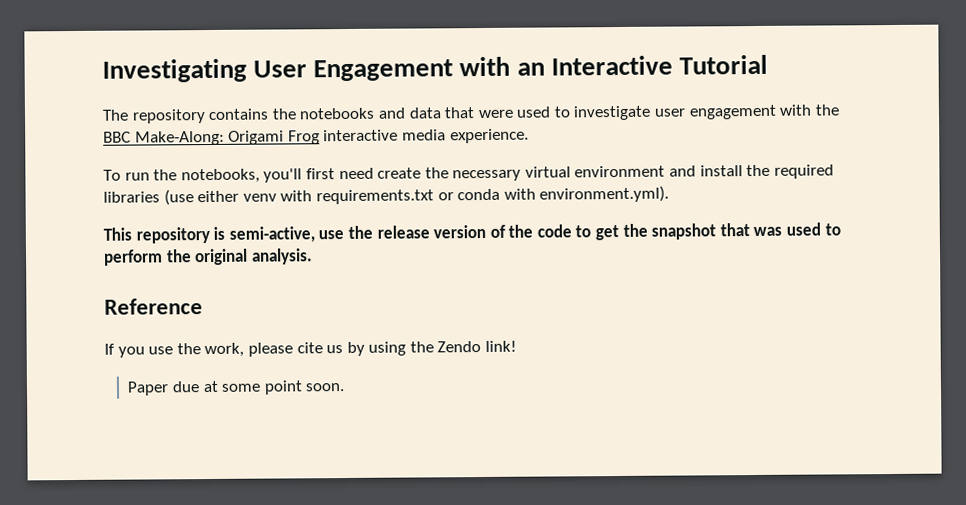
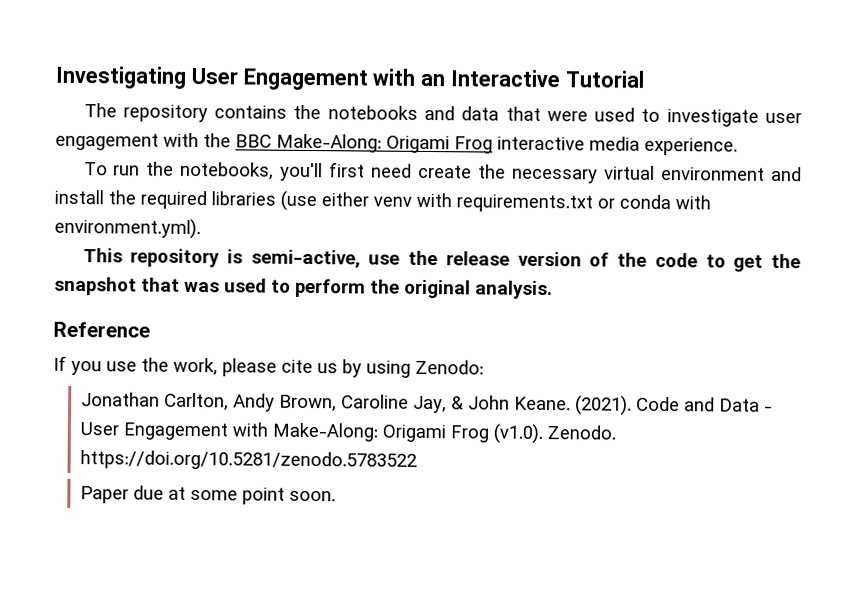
- If you use the work, please cite us by using the Zendo link!
+ If you use the work, please cite us by using Zenodo:
+ Jonathan Carlton, Andy Brown, Caroline Jay, & John Keane. (2021). Code and Data - User Engagement with Make-Along: Origami Frog (v1.0). Zenodo. https://doi.org/10.5281/zenodo.5783522

